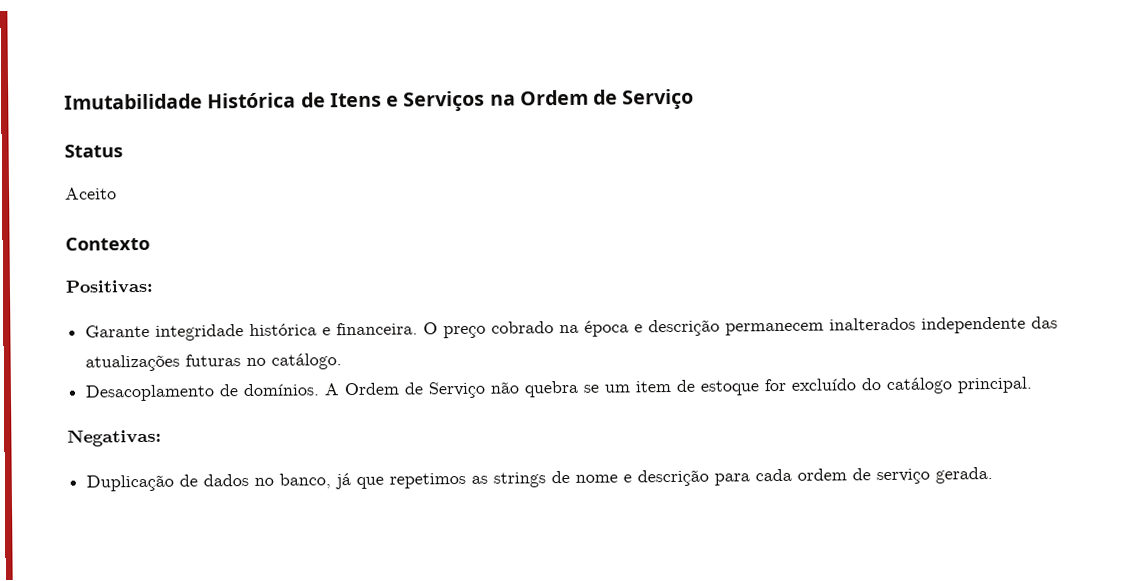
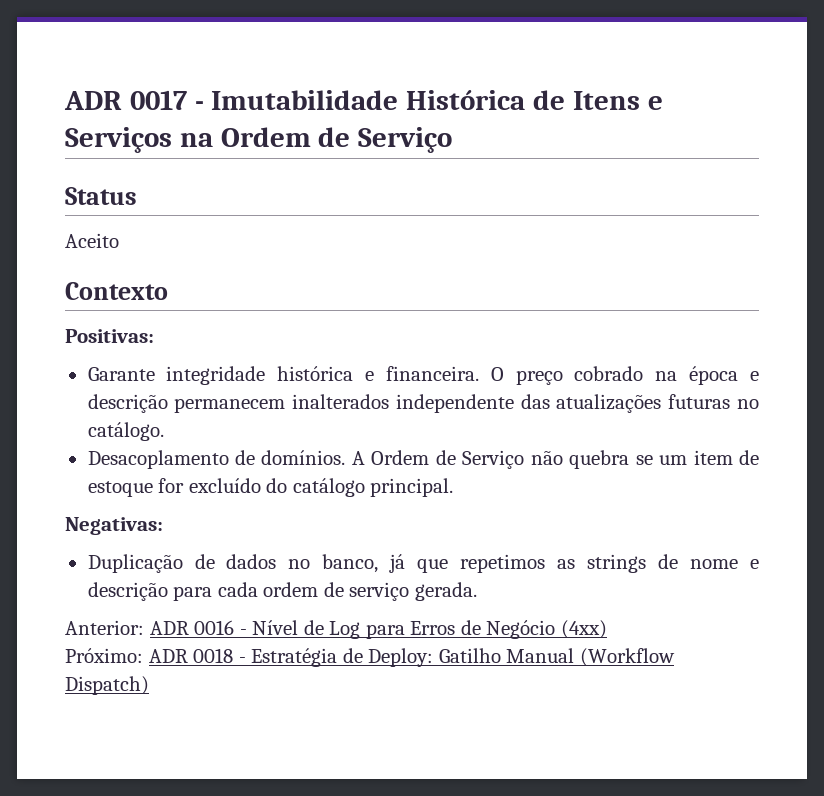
- Imutabilidade Histórica de Itens e Serviços na Ordem de Serviço
+ ADR 0017 - Imutabilidade Histórica de Itens e Serviços na Ordem de Serviço
+ Anterior: ADR 0016 - Nível de Log para Erros de Negócio (4xx)
+ Próximo: ADR 0018 - Estratégia de Deploy: Gatilho Manual (Workflow Dispatch)

